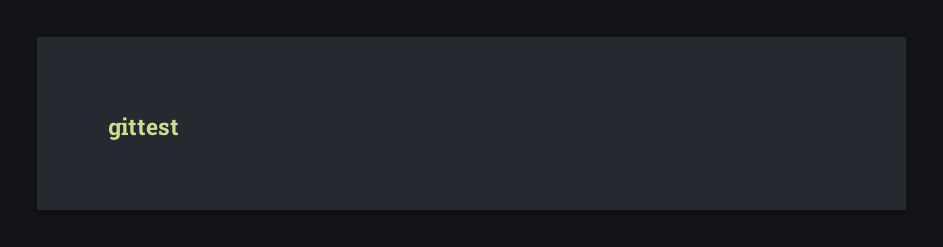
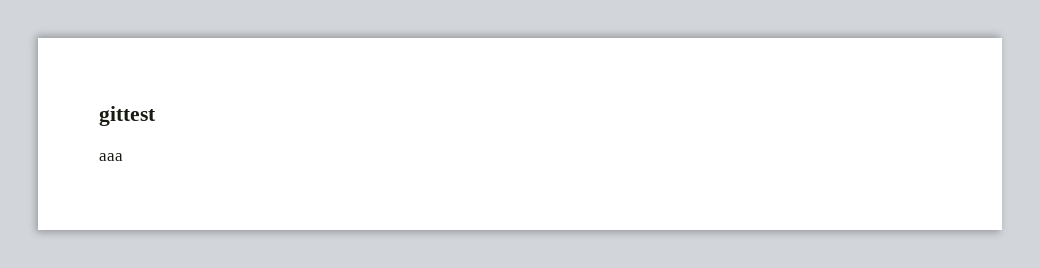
+ aaa

